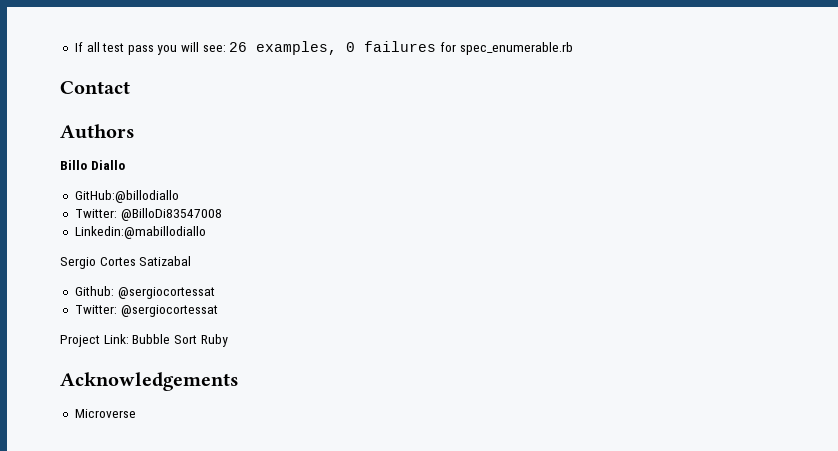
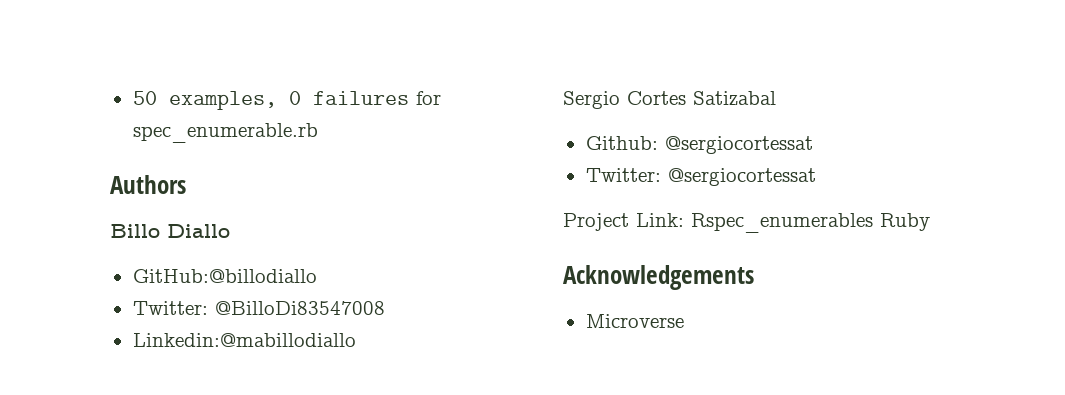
- If all test pass you will see: 26 examples, 0 failures for spec_enumerable.rb
+ 50 examples, 0 failures for spec_enumerable.rb
- Contact
- Project Link: Bubble Sort Ruby
+ Project Link: Rspec_enumerables Ruby

